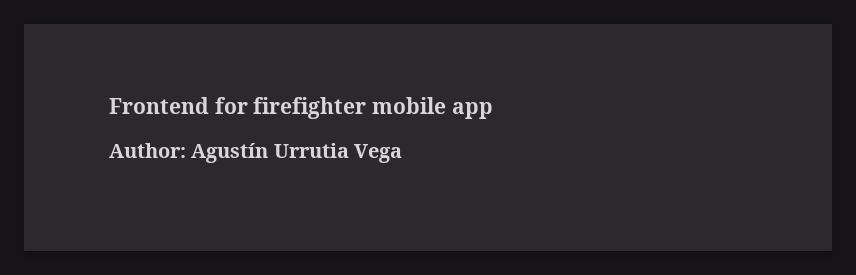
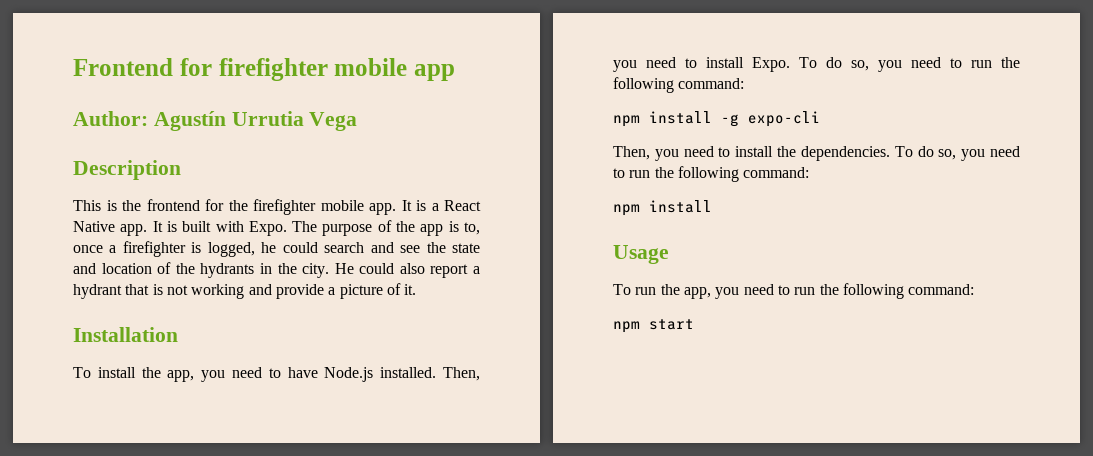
+ Description
+ This is the frontend for the firefighter mobile app. It is a React Native app. It is built with Expo. The purpose of the app is to, once a firefighter is logged, he could search and see the state and location of the hydrants in the city. He could also report a hydrant that is not working and provide a picture of it.
+ Installation
+ To install the app, you need to have Node.js installed. Then, you need to install Expo. To do so, you need to run the following command:
+ npm install -g expo-cli
+ Then, you need to install the dependencies. To do so, you need to run the following command:
+ npm install
+ Usage
+ To run the app, you need to run the following command:
+ npm start

